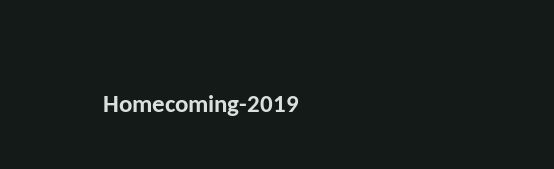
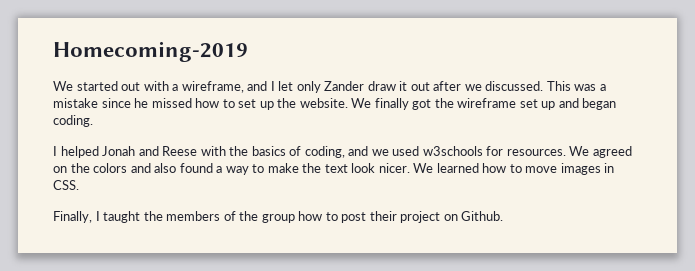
+ We started out with a wireframe, and I let only Zander draw it out after we discussed. This was a mistake since he missed how to set up the website. We finally got the wireframe set up and began coding.
+ I helped Jonah and Reese with the basics of coding, and we used w3schools for resources. We agreed on the colors and also found a way to make the text look nicer. We learned how to move images in CSS.
+ Finally, I taught the members of the group how to post their project on Github.

